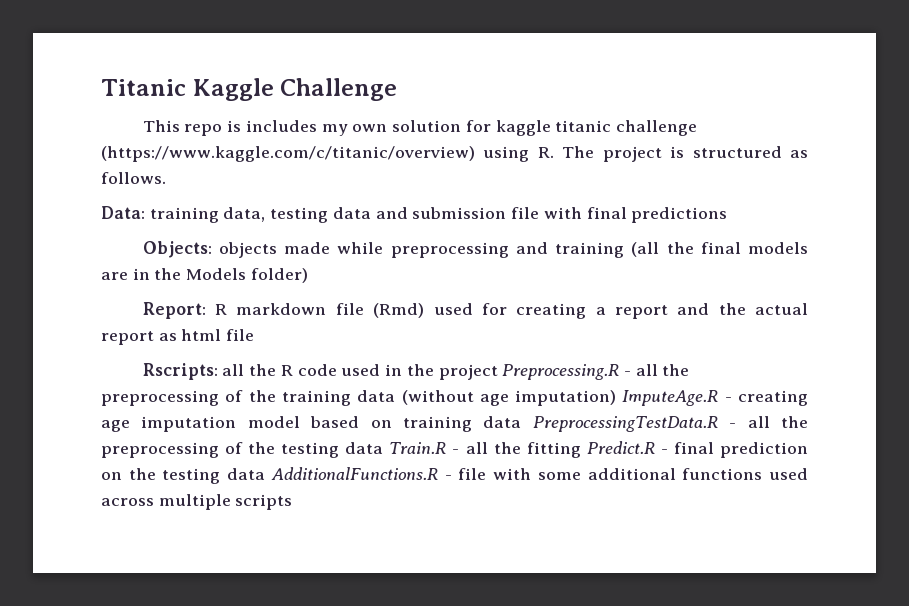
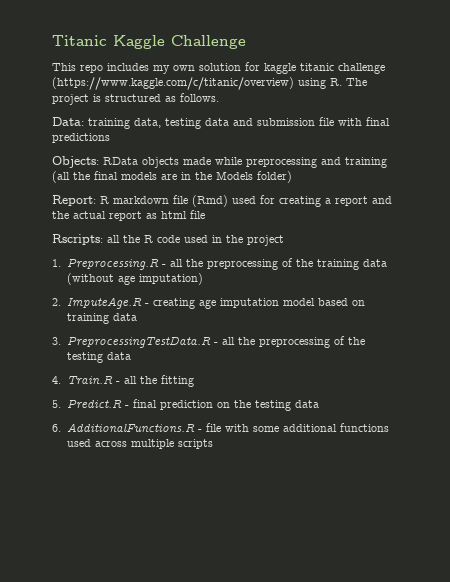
- This repo is includes my own solution for kaggle titanic challenge (https://www.kaggle.com/c/titanic/overview) using R. The project is structured as follows.
+ This repo includes my own solution for kaggle titanic challenge (https://www.kaggle.com/c/titanic/overview) using R. The project is structured as follows.
- Objects: objects made while preprocessing and training (all the final models are in the Models folder)
+ Objects: RData objects made while preprocessing and training (all the final models are in the Models folder)
- all the R code used in the project Preprocessing.R - all the preprocessing of the training data (without age imputation) ImputeAge.R - creating age imputation model based on training data PreprocessingTestData.R - all the preprocessing of the testing data Train.R - all the fitting Predict.R - final prediction on the testing data AdditionalFunctions.R - file with some additional functions used across multiple scripts
+ all the R code used in the project
+ 1. Preprocessing.R - all the preprocessing of the training data (without age imputation)
+ 2. ImputeAge.R - creating age imputation model based on training data
+ 3. PreprocessingTestData.R - all the preprocessing of the testing data
+ 4. Train.R - all the fitting
+ 5. Predict.R - final prediction on the testing data
+ 6. AdditionalFunctions.R - file with some additional functions used across multiple scripts

